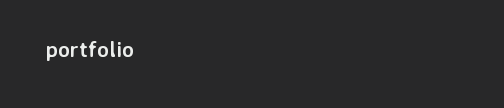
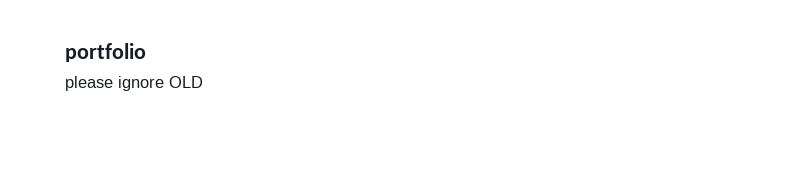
+ please ignore OLD

